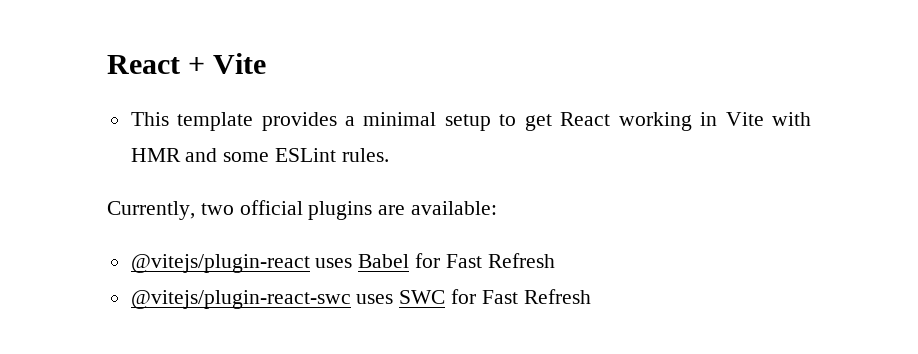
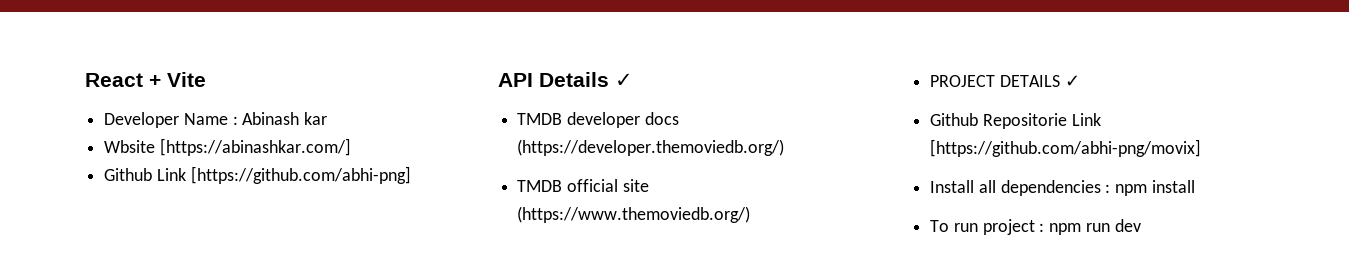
- This template provides a minimal setup to get React working in Vite with HMR and some ESLint rules.
- Currently, two official plugins are available:
- @vitejs/plugin-react uses Babel for Fast Refresh
- @vitejs/plugin-react-swc uses SWC for Fast Refresh
+ Developer Name : Abinash kar
+ Wbsite [https://abinashkar.com/]
+ Github Link [https://github.com/abhi-png]
+ API Details ✓
+ TMDB developer docs (https://developer.themoviedb.org/)
+ TMDB official site (https://www.themoviedb.org/)
+ PROJECT DETAILS ✓
+ Github Repositorie Link [https://github.com/abhi-png/movix]
+ Install all dependencies : npm install
+ To run project : npm run dev

